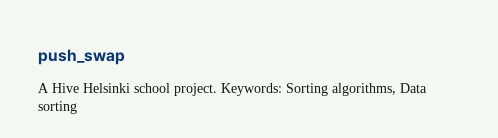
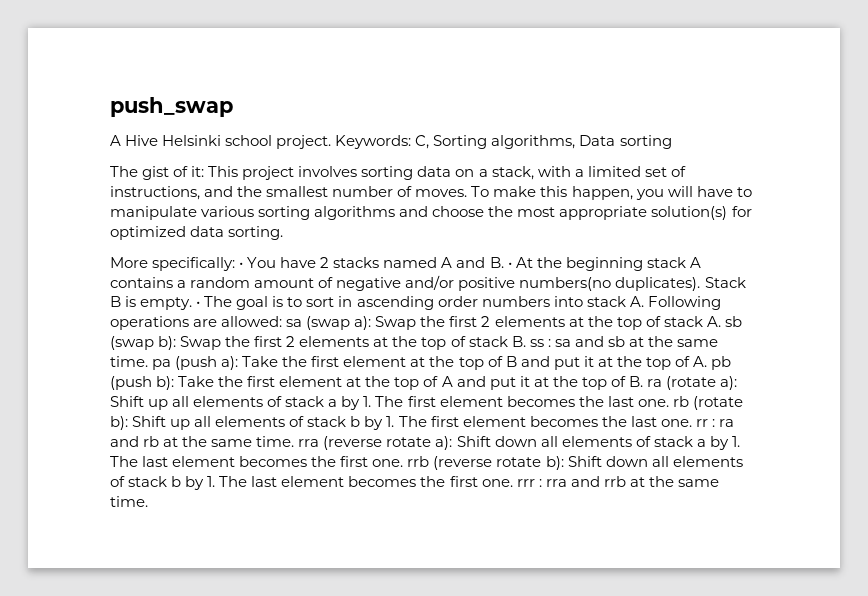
- Keywords: Sorting algorithms, Data sorting
+ Keywords: C, Sorting algorithms, Data sorting
+ The gist of it: This project involves sorting data on a stack, with a limited set of instructions, and the smallest number of moves. To make this happen, you will have to manipulate various sorting algorithms and choose the most appropriate solution(s) for optimized data sorting.
+ More specifically: • You have 2 stacks named A and B. • At the beginning stack A contains a random amount of negative and/or positive numbers(no duplicates). Stack B is empty. • The goal is to sort in ascending order numbers into stack A. Following operations are allowed: sa (swap a): Swap the first 2 elements at the top of stack A. sb (swap b): Swap the first 2 elements at the top of stack B. ss : sa and sb at the same time. pa (push a): Take the first element at the top of B and put it at the top of A. pb (push b): Take the first element at the top of A and put it at the top of B. ra (rotate a): Shift up all elements of stack a by 1. The first element becomes the last one. rb (rotate b): Shift up all elements of stack b by 1. The first element becomes the last one. rr : ra and rb at the same time. rra (reverse rotate a): Shift down all elements of stack a by 1. The last element becomes the first one. rrb (reverse rotate b): Shift down all elements of stack b by 1. The last element becomes the first one. rrr : rra and rrb at the same time.

